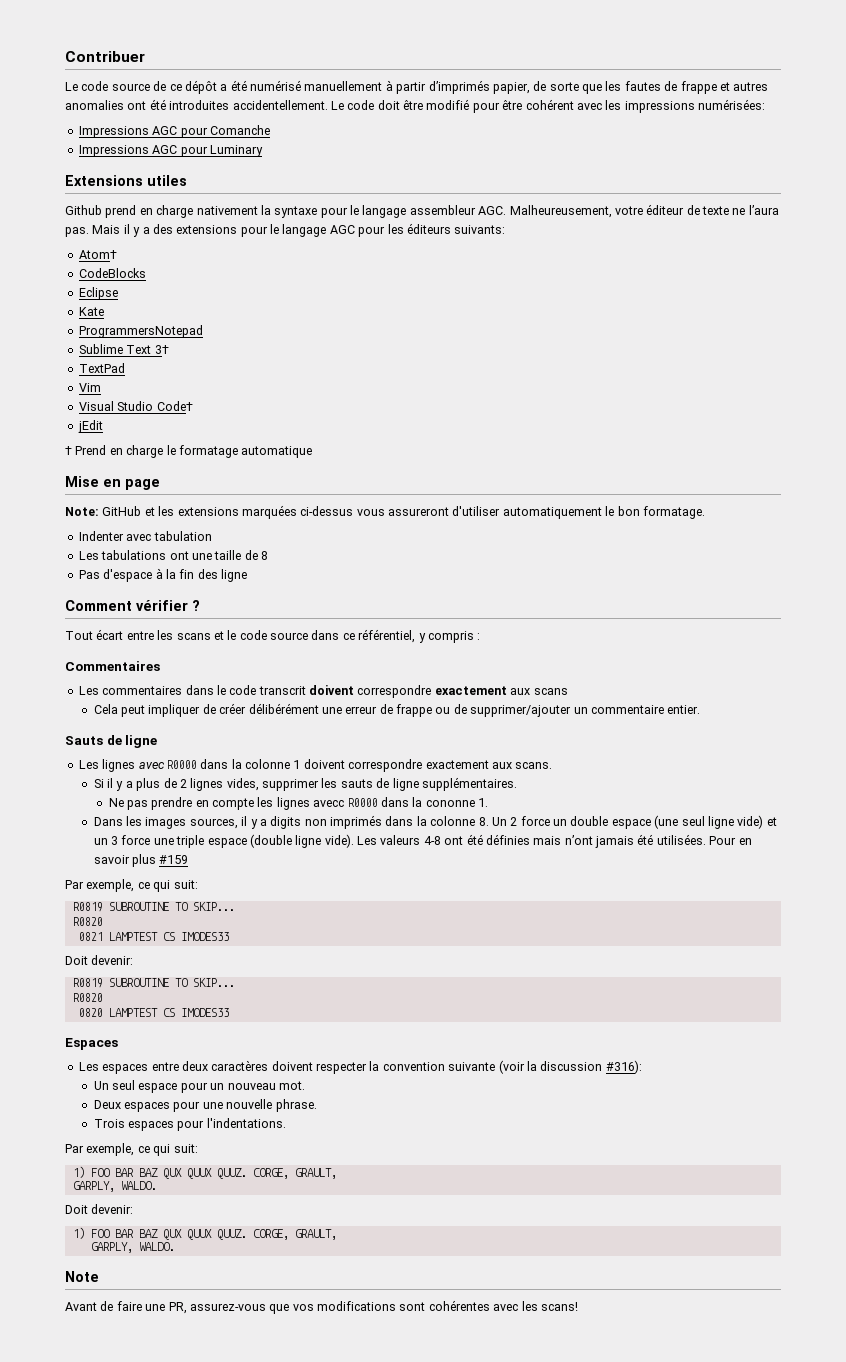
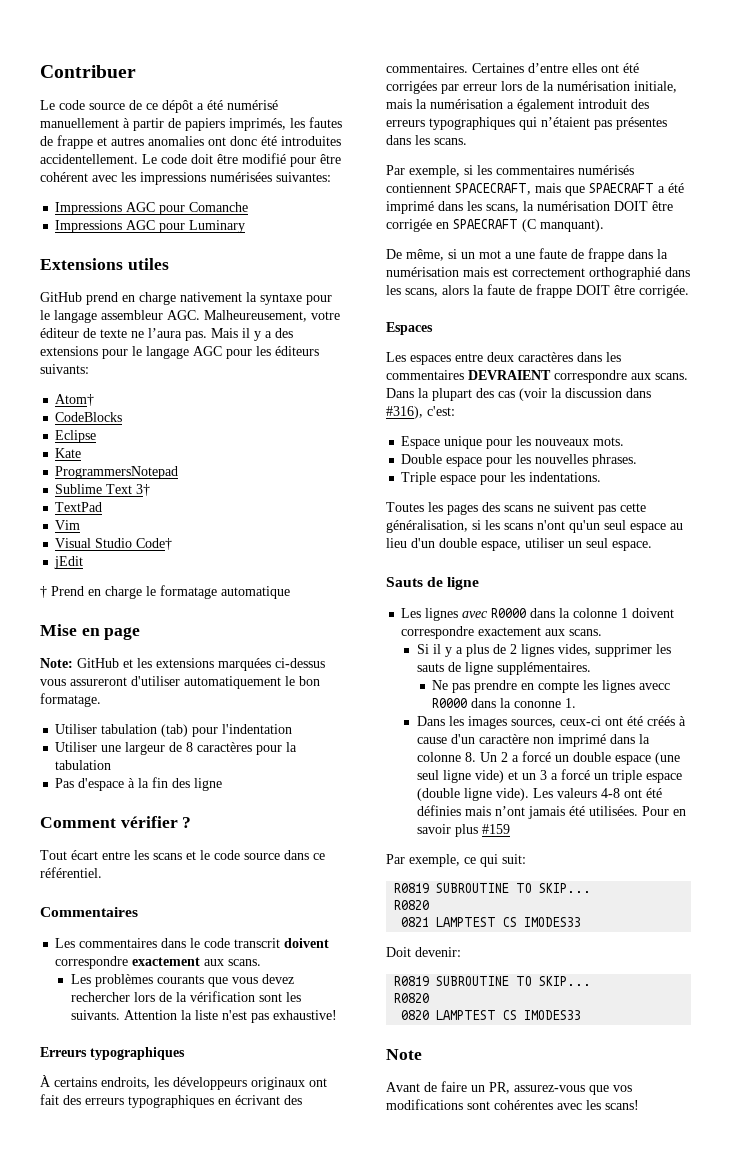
- Le code source de ce dépôt a été numérisé manuellement à partir d’imprimés papier, de sorte que les fautes de frappe et autres anomalies ont été introduites accidentellement.
+ Le code source de ce dépôt a été numérisé manuellement à partir de papiers imprimés, les fautes de frappe et autres anomalies ont donc été introduites accidentellement.
- Le code doit être modifié pour être cohérent avec les impressions numérisées:
+ Le code doit être modifié pour être cohérent avec les impressions numérisées suivantes:
- Github prend en charge nativement la syntaxe pour le langage assembleur AGC. Malheureusement, votre éditeur de texte ne l’aura pas.
+ GitHub prend en charge nativement la syntaxe pour le langage assembleur AGC. Malheureusement, votre éditeur de texte ne l’aura pas.
- Indenter avec tabulation
- Les tabulations ont une taille de 8
+ Utiliser tabulation (tab) pour l'indentation
+ Utiliser une largeur de 8 caractères pour la tabulation
- Tout écart entre les scans et le code source dans ce référentiel, y compris :
+ Tout écart entre les scans et le code source dans ce référentiel.
- Les commentaires dans le code transcrit doivent correspondre exactement aux scans
- Cela peut impliquer de créer délibérément une erreur de frappe ou de supprimer/ajouter un commentaire entier.
+ Les commentaires dans le code transcrit doivent correspondre exactement aux scans.
+ Les problèmes courants que vous devez rechercher lors de la vérification sont les suivants. Attention la liste n'est pas exhaustive!
+ Erreurs typographiques
+ À certains endroits, les développeurs originaux ont fait des erreurs typographiques en écrivant des commentaires. Certaines d’entre elles ont été corrigées par erreur lors de la numérisation initiale, mais la numérisation a également introduit des erreurs typographiques qui n’étaient pas présentes dans les scans.
+ Par exemple, si les commentaires numérisés contiennent SPACECRAFT, mais que SPAECRAFT a été imprimé dans les scans, la numérisation DOIT être corrigée en SPAECRAFT (C manquant).
+ De même, si un mot a une faute de frappe dans la numérisation mais est correctement orthographié dans les scans, alors la faute de frappe DOIT être corrigée.
+ Espaces
+ Les espaces entre deux caractères dans les commentaires DEVRAIENT correspondre aux scans. Dans la plupart des cas (voir la discussion dans #316), c'est:
+ Espace unique pour les nouveaux mots.
+ Double espace pour les nouvelles phrases.
+ Triple espace pour les indentations.
+ Toutes les pages des scans ne suivent pas cette généralisation, si les scans n'ont qu'un seul espace au lieu d'un double espace, utiliser un seul espace.
- Dans les images sources, il y a digits non imprimés dans la colonne 8. Un 2 force un double espace (une seul ligne vide) et un 3 force une triple espace (double ligne vide).
+ Dans les images sources, ceux-ci ont été créés à cause d'un caractère non imprimé dans la colonne 8. Un 2 a forcé un double espace (une seul ligne vide) et un 3 a forcé un triple espace (double ligne vide).
- Espaces
- Les espaces entre deux caractères doivent respecter la convention suivante (voir la discussion #316):
- Un seul espace pour un nouveau mot.
- Deux espaces pour une nouvelle phrase.
- Trois espaces pour l'indentations.
- Par exemple, ce qui suit:
- 1) FOO BAR BAZ QUX QUUX QUUZ. CORGE, GRAULT,
- GARPLY, WALDO.
- Doit devenir:
- 1) FOO BAR BAZ QUX QUUX QUUZ. CORGE, GRAULT,
- GARPLY, WALDO.
- Avant de faire une PR, assurez-vous que vos modifications sont cohérentes avec les scans!
+ Avant de faire un PR, assurez-vous que vos modifications sont cohérentes avec les scans!

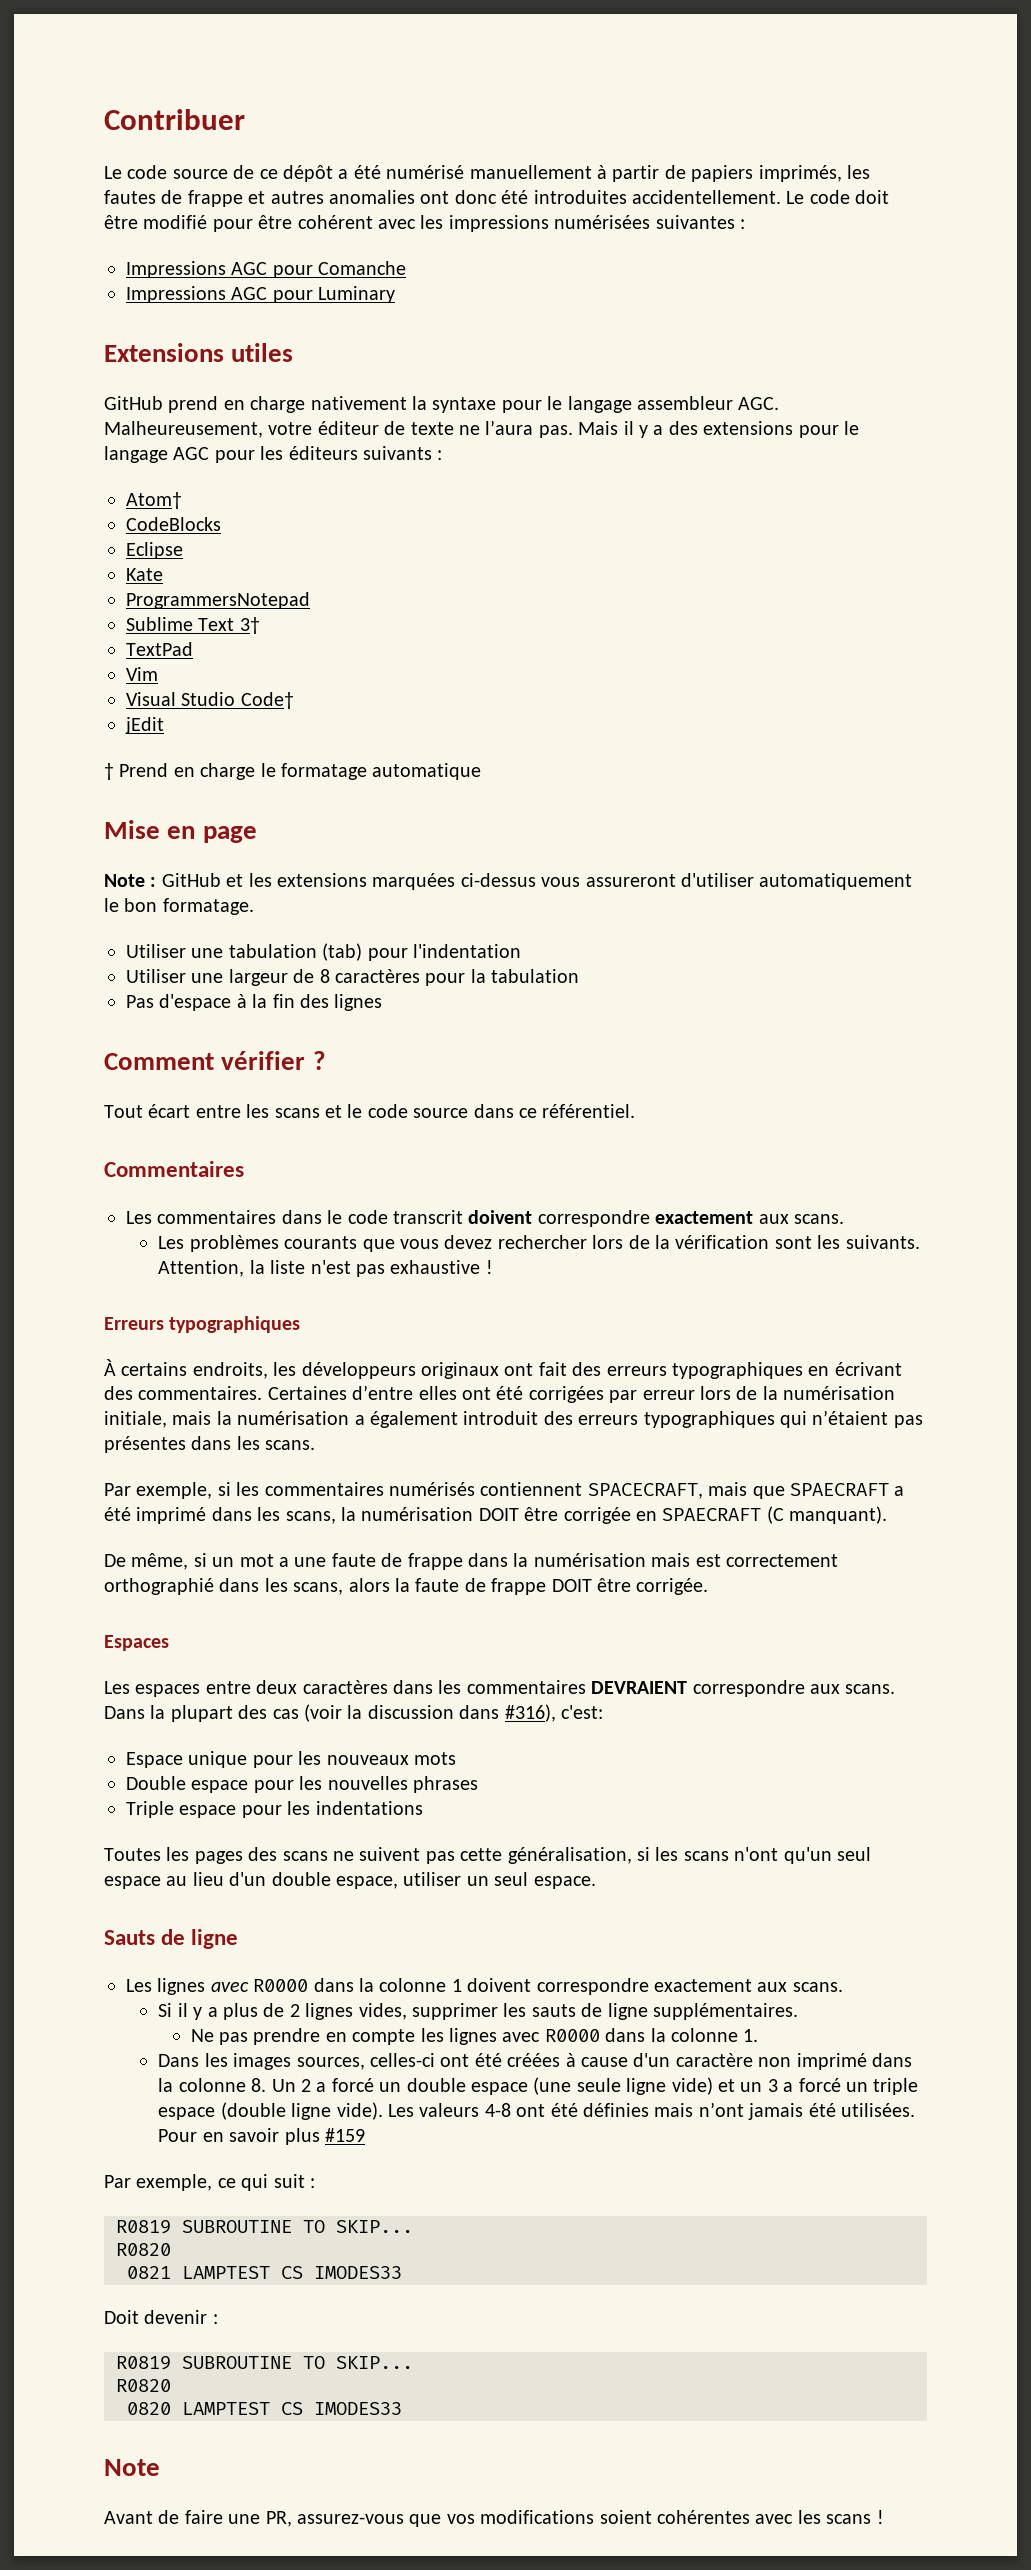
- Le code doit être modifié pour être cohérent avec les impressions numérisées suivantes:
+ Le code doit être modifié pour être cohérent avec les impressions numérisées suivantes :
- Mais il y a des extensions pour le langage AGC pour les éditeurs suivants:
+ Mais il y a des extensions pour le langage AGC pour les éditeurs suivants :
- Note: GitHub et les extensions marquées ci-dessus vous assureront d'utiliser automatiquement le bon formatage.
+ Note : GitHub et les extensions marquées ci-dessus vous assureront d'utiliser automatiquement le bon formatage.
- Utiliser tabulation (tab) pour l'indentation
+ Utiliser une tabulation (tab) pour l'indentation
- Pas d'espace à la fin des ligne
+ Pas d'espace à la fin des lignes
- Attention la liste n'est pas exhaustive!
+ Attention, la liste n'est pas exhaustive !
- Espace unique pour les nouveaux mots.
+ Espace unique pour les nouveaux mots
- Double espace pour les nouvelles phrases.
+ Double espace pour les nouvelles phrases
- Triple espace pour les indentations.
+ Triple espace pour les indentations
- Ne pas prendre en compte les lignes avecc R0000 dans la cononne 1.
+ Ne pas prendre en compte les lignes avec R0000 dans la colonne 1.
- Dans les images sources, ceux-ci ont été créés à cause d'un caractère non imprimé dans la colonne 8. Un 2 a forcé un double espace (une seul ligne vide) et un 3 a forcé un triple espace (double ligne vide).
+ Dans les images sources, celles-ci ont été créées à cause d'un caractère non imprimé dans la colonne 8. Un 2 a forcé un double espace (une seule ligne vide) et un 3 a forcé un triple espace (double ligne vide).
- Par exemple, ce qui suit:
+ Par exemple, ce qui suit :
- Doit devenir:
+ Doit devenir :
- Avant de faire un PR, assurez-vous que vos modifications sont cohérentes avec les scans!
+ Avant de faire une PR, assurez-vous que vos modifications soient cohérentes avec les scans !

